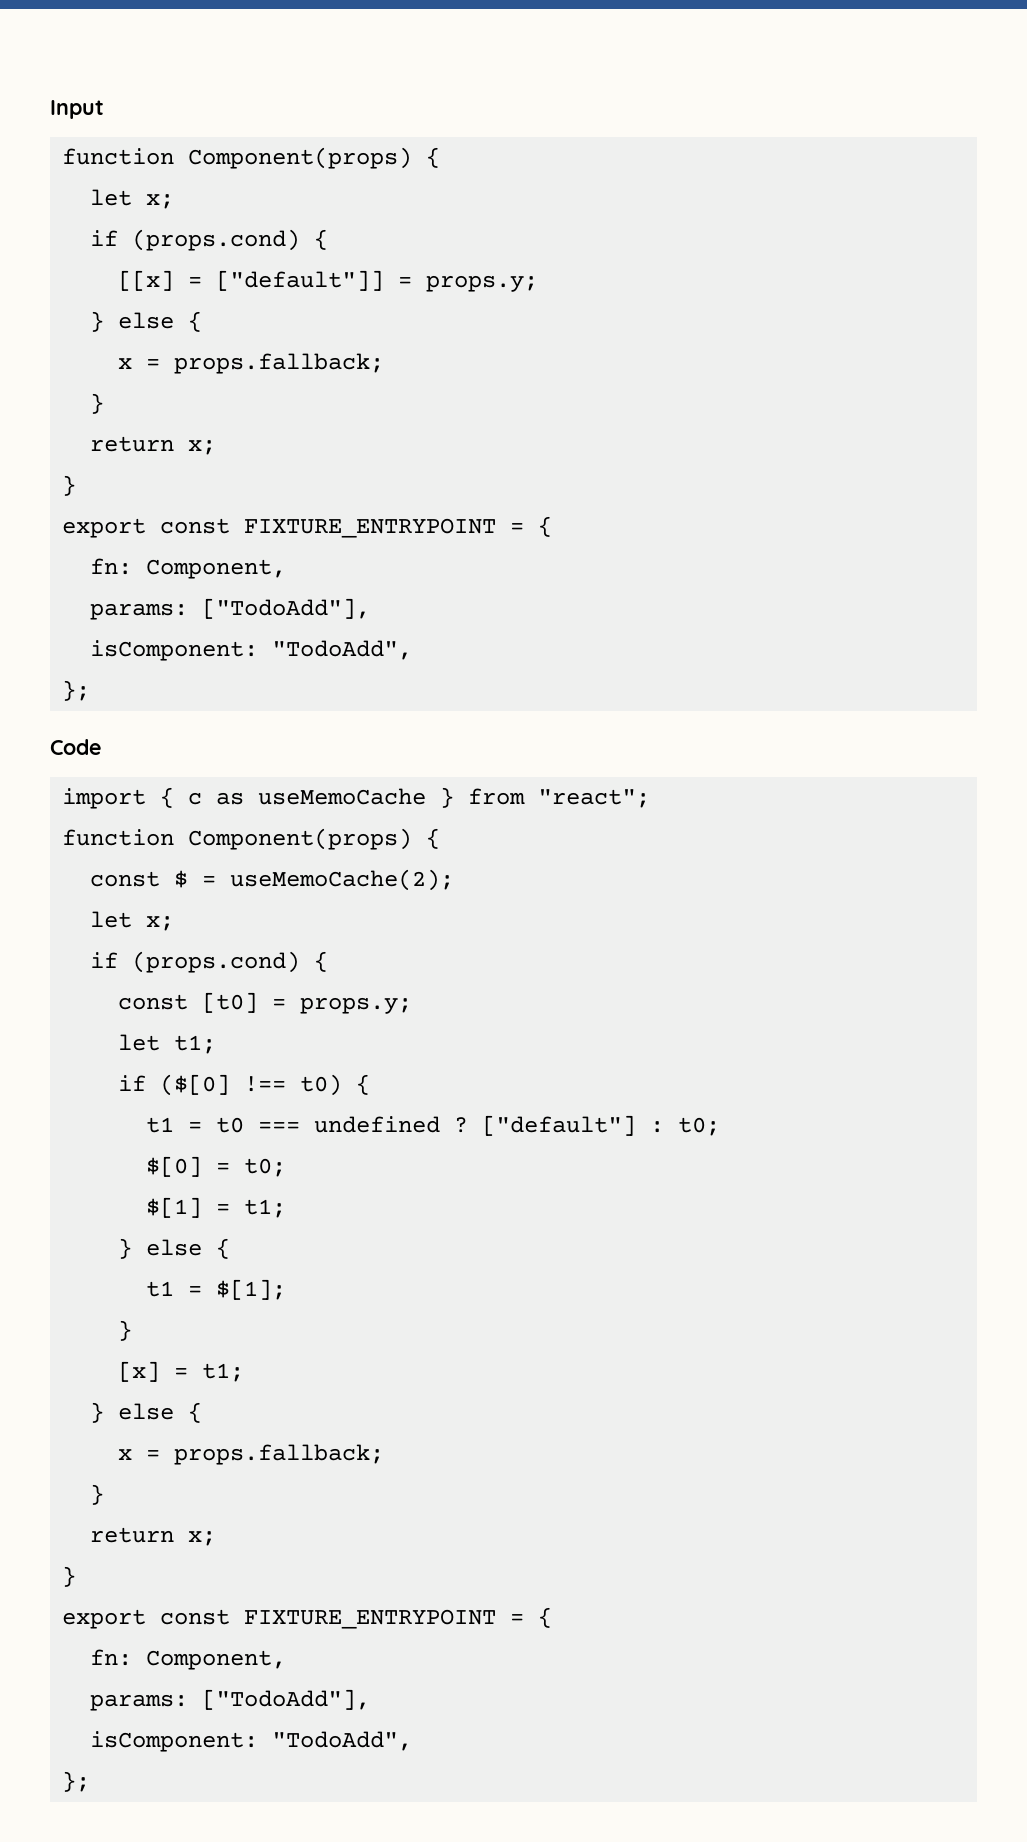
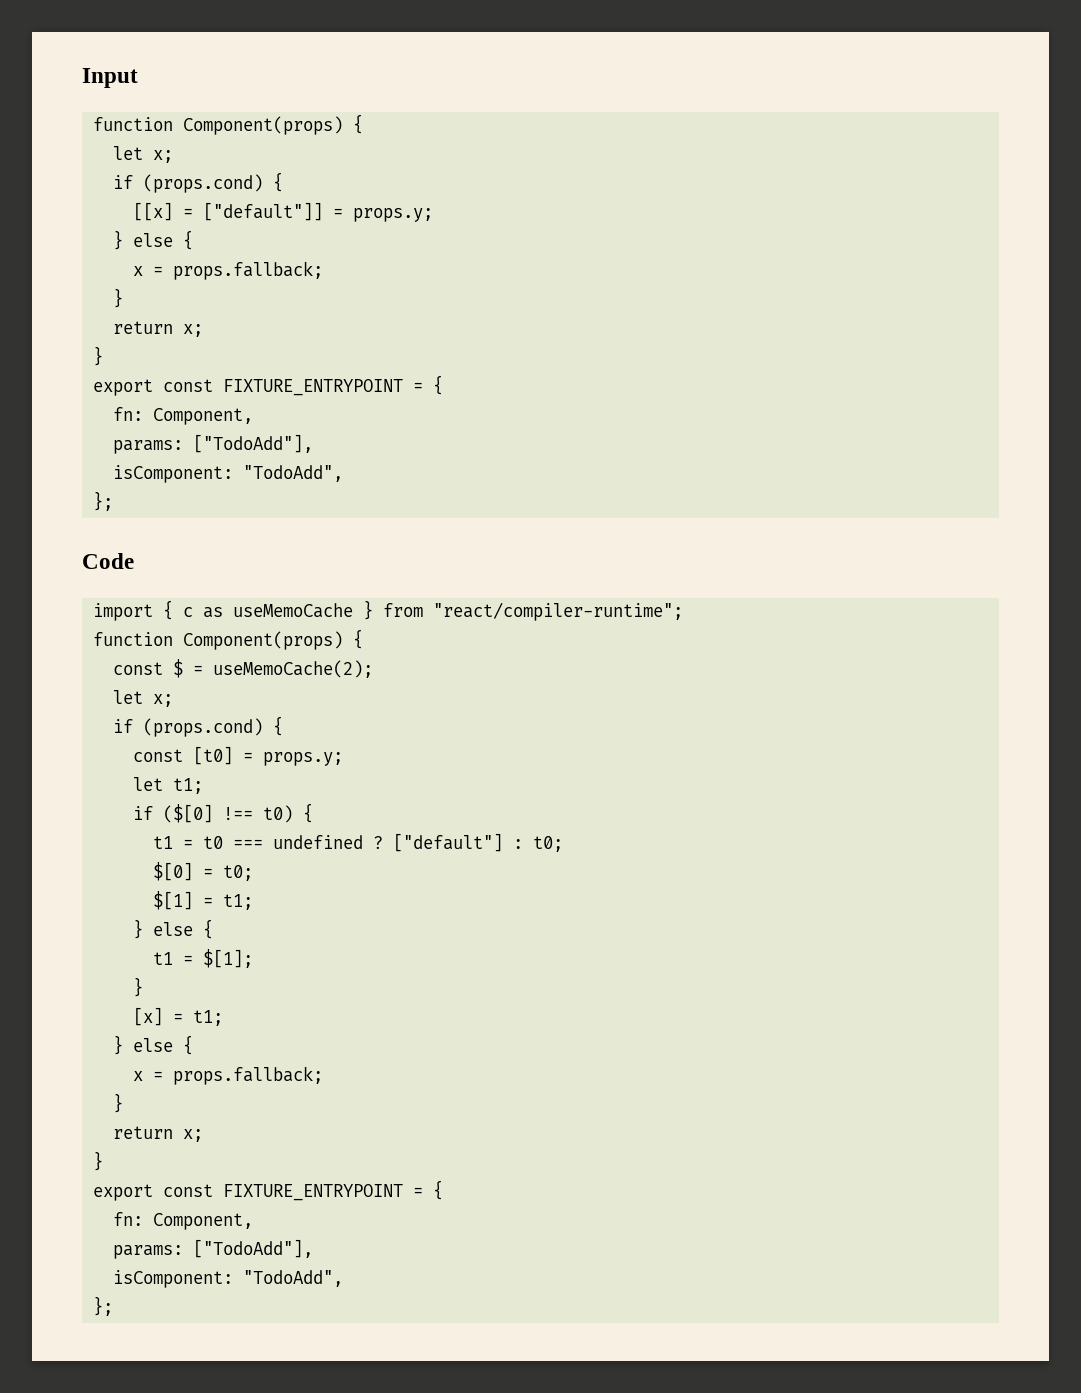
- import { c as useMemoCache } from "react";
+ import { c as useMemoCache } from "react/compiler-runtime";

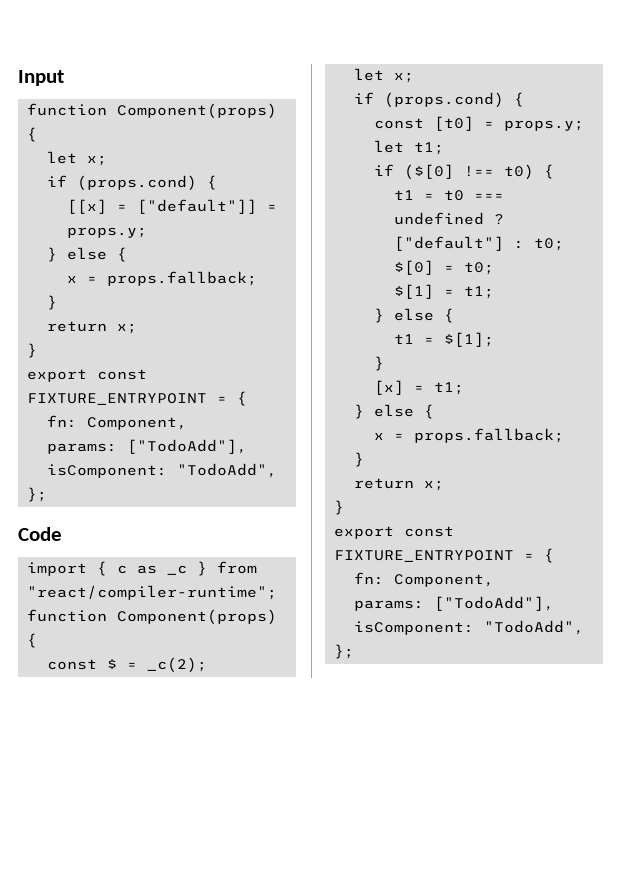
- import { c as useMemoCache } from "react/compiler-runtime";
+ import { c as _c } from "react/compiler-runtime";
- const $ = useMemoCache(2);
+ const $ = _c(2);

